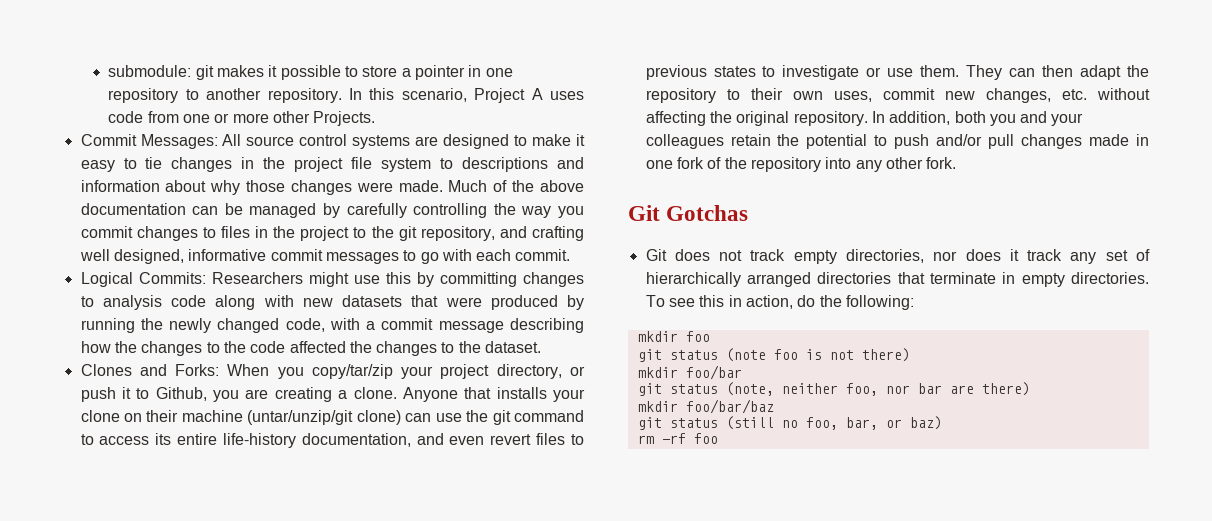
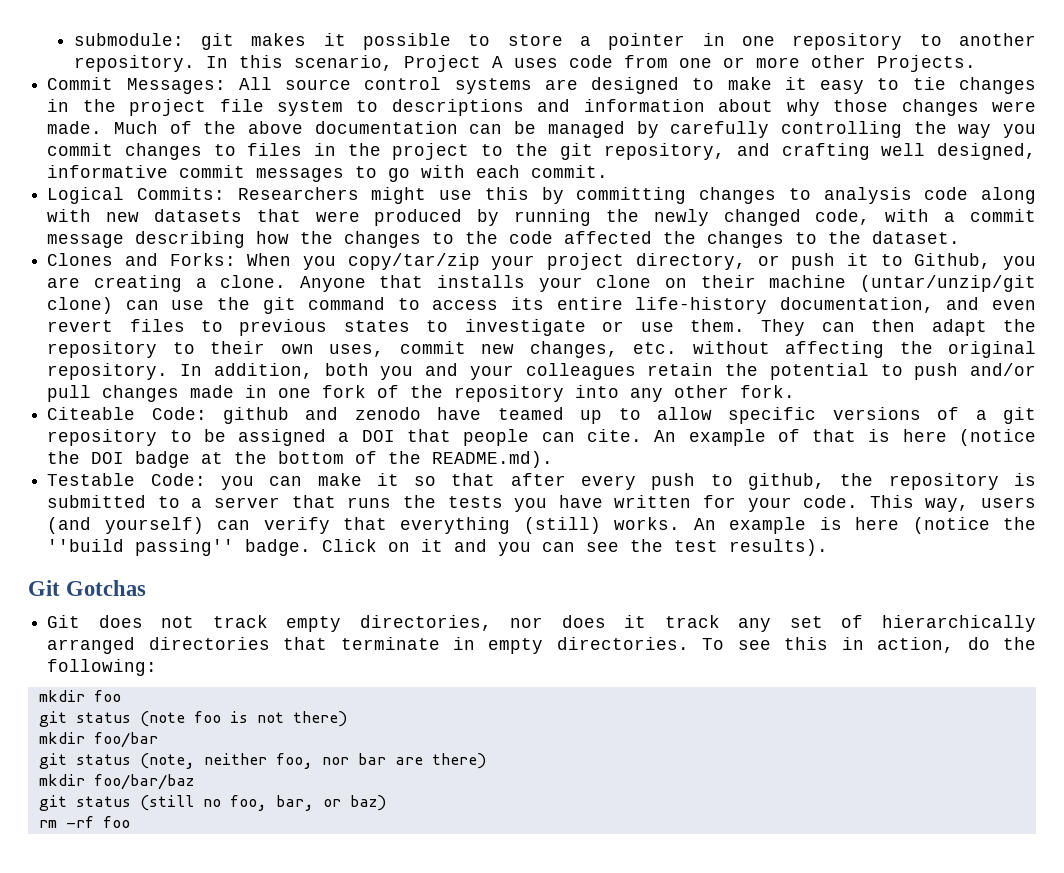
+ Citeable Code: github and zenodo have teamed up to allow specific versions of a git repository to be assigned a DOI that people can cite. An example of that is here (notice the DOI badge at the bottom of the README.md).
+ Testable Code: you can make it so that after every push to github, the repository is submitted to a server that runs the tests you have written for your code. This way, users (and yourself) can verify that everything (still) works. An example is here (notice the ''build passing'' badge. Click on it and you can see the test results).

